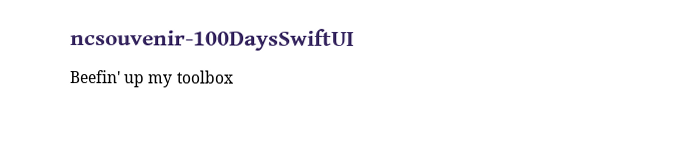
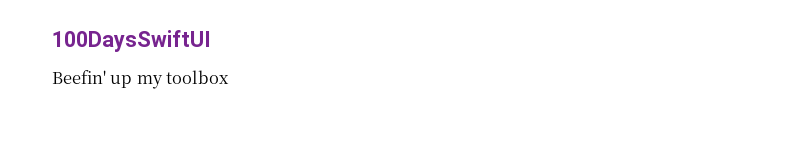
- ncsouvenir-100DaysSwiftUI
+ 100DaysSwiftUI

